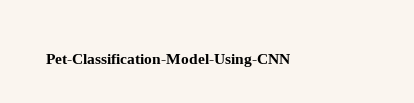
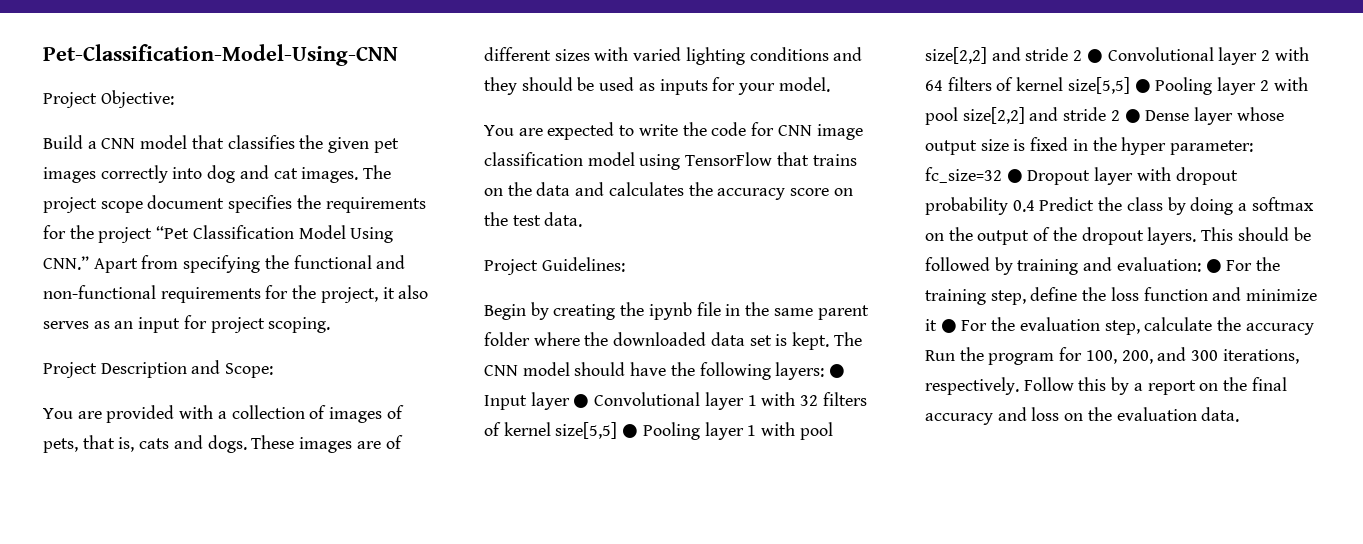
+ Project Objective:
+ Build a CNN model that classifies the given pet images correctly into dog and cat images. The project scope document specifies the requirements for the project “Pet Classification Model Using CNN.” Apart from specifying the functional and non-functional requirements for the project, it also serves as an input for project scoping.
+ Project Description and Scope:
+ You are provided with a collection of images of pets, that is, cats and dogs. These images are of different sizes with varied lighting conditions and they should be used as inputs for your model.
+ You are expected to write the code for CNN image classification model using TensorFlow that trains on the data and calculates the accuracy score on the test data.
+ Project Guidelines:
+ Begin by creating the ipynb file in the same parent folder where the downloaded data set is kept. The CNN model should have the following layers: ● Input layer ● Convolutional layer 1 with 32 filters of kernel size[5,5] ● Pooling layer 1 with pool size[2,2] and stride 2 ● Convolutional layer 2 with 64 filters of kernel size[5,5] ● Pooling layer 2 with pool size[2,2] and stride 2 ● Dense layer whose output size is fixed in the hyper parameter: fc_size=32 ● Dropout layer with dropout probability 0.4 Predict the class by doing a softmax on the output of the dropout layers. This should be followed by training and evaluation: ● For the training step, define the loss function and minimize it ● For the evaluation step, calculate the accuracy Run the program for 100, 200, and 300 iterations, respectively. Follow this by a report on the final accuracy and loss on the evaluation data.

